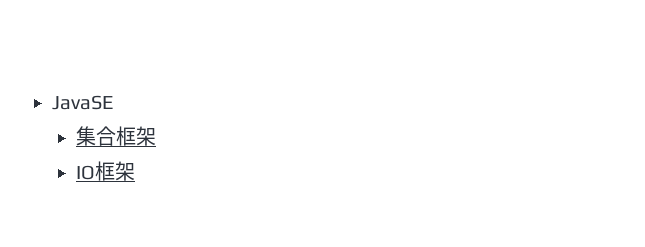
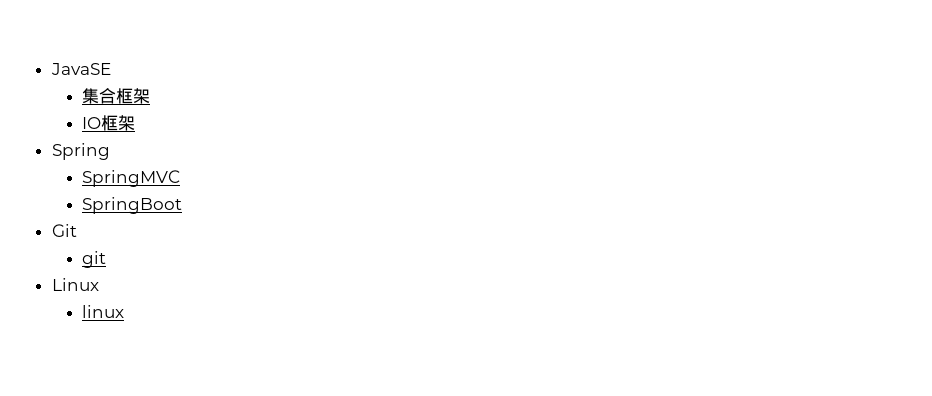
+ Spring
+ SpringMVC
+ SpringBoot
+ Git
+ git
+ Linux
+ linux

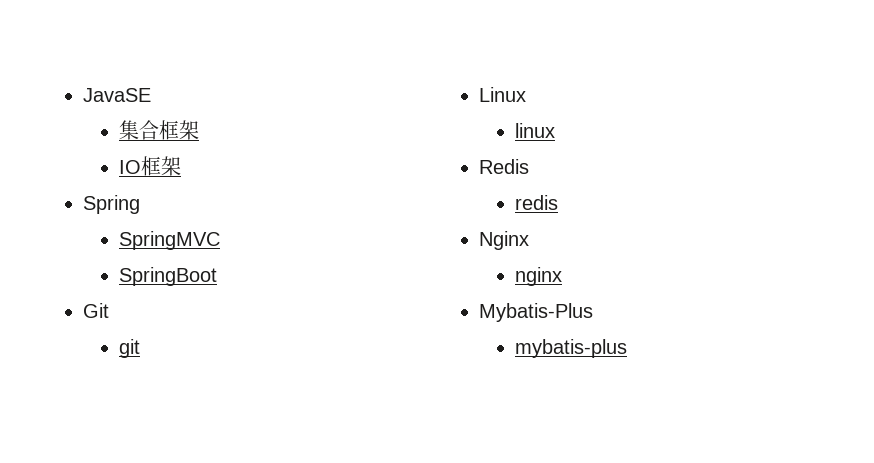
+ Redis
+ redis
+ Nginx
+ nginx
+ Mybatis-Plus
+ mybatis-plus

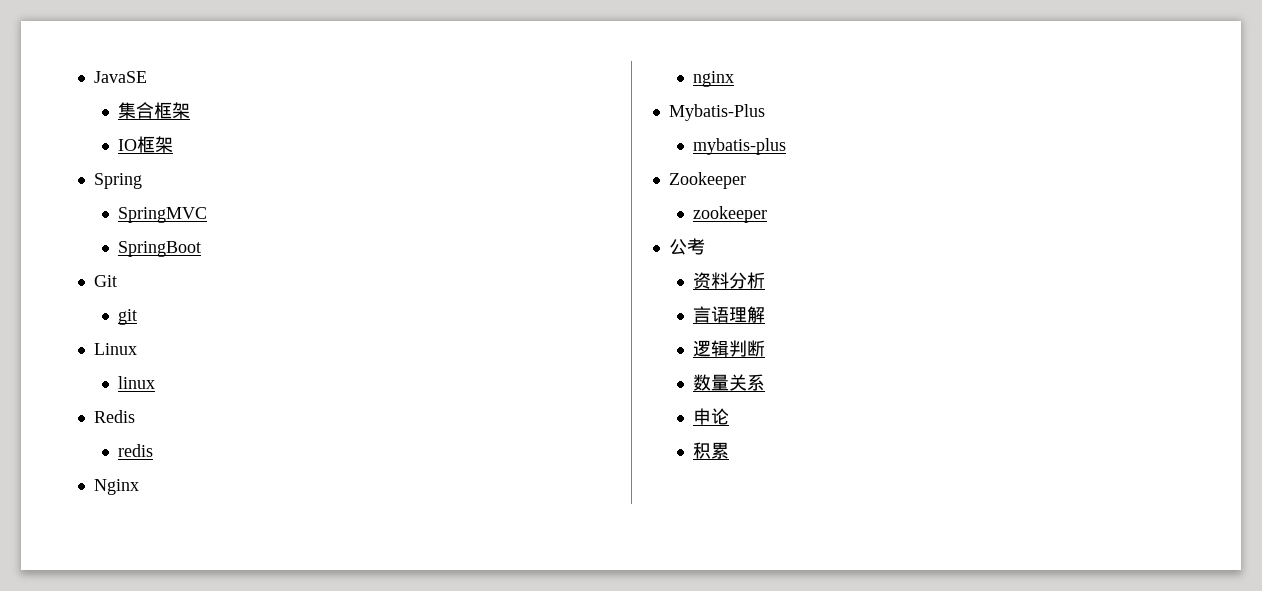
+ Zookeeper
+ zookeeper
+ 公考
+ 资料分析
+ 言语理解
+ 逻辑判断
+ 数量关系
+ 申论
+ 积累

